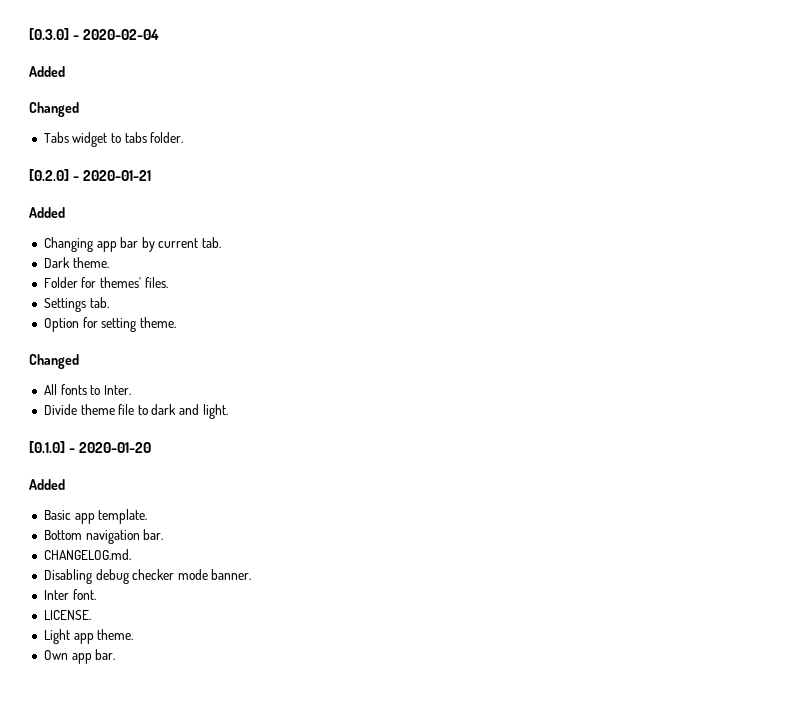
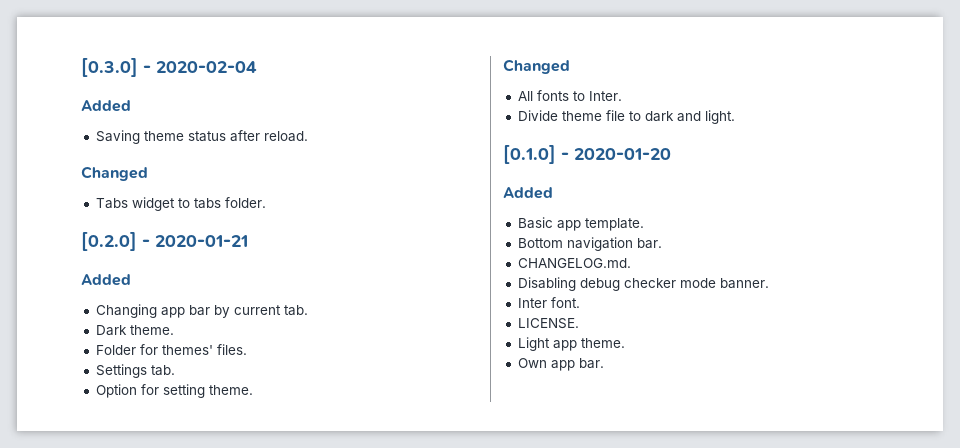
+ Saving theme status after reload.

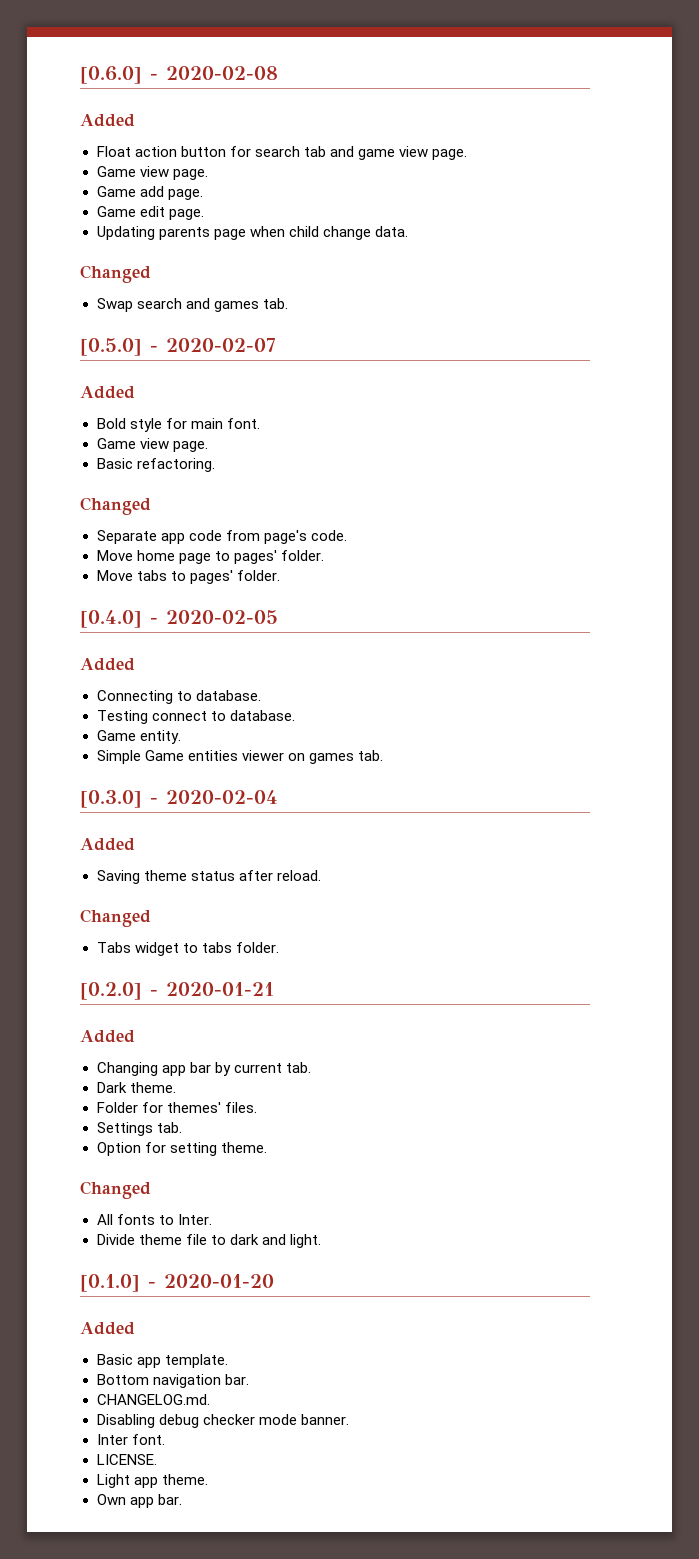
+ [0.6.0] - 2020-02-08
+ Added
+ Float action button for search tab and game view page.
+ Game view page.
+ Game add page.
+ Game edit page.
+ Updating parents page when child change data.
+ Changed
+ Swap search and games tab.
+ [0.5.0] - 2020-02-07
+ Added
+ Bold style for main font.
+ Game view page.
+ Basic refactoring.
+ Changed
+ Separate app code from page's code.
+ Move home page to pages' folder.
+ Move tabs to pages' folder.
+ [0.4.0] - 2020-02-05
+ Added
+ Connecting to database.
+ Testing connect to database.
+ Game entity.
+ Simple Game entities viewer on games tab.

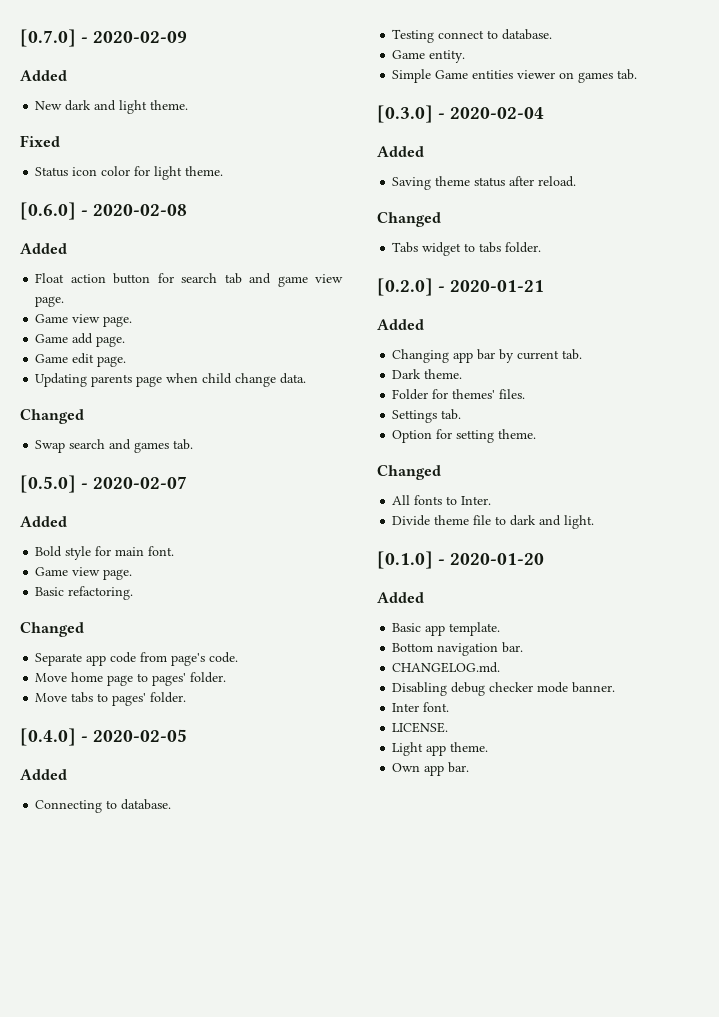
+ [0.7.0] - 2020-02-09
+ Added
+ New dark and light theme.
+ Fixed
+ Status icon color for light theme.

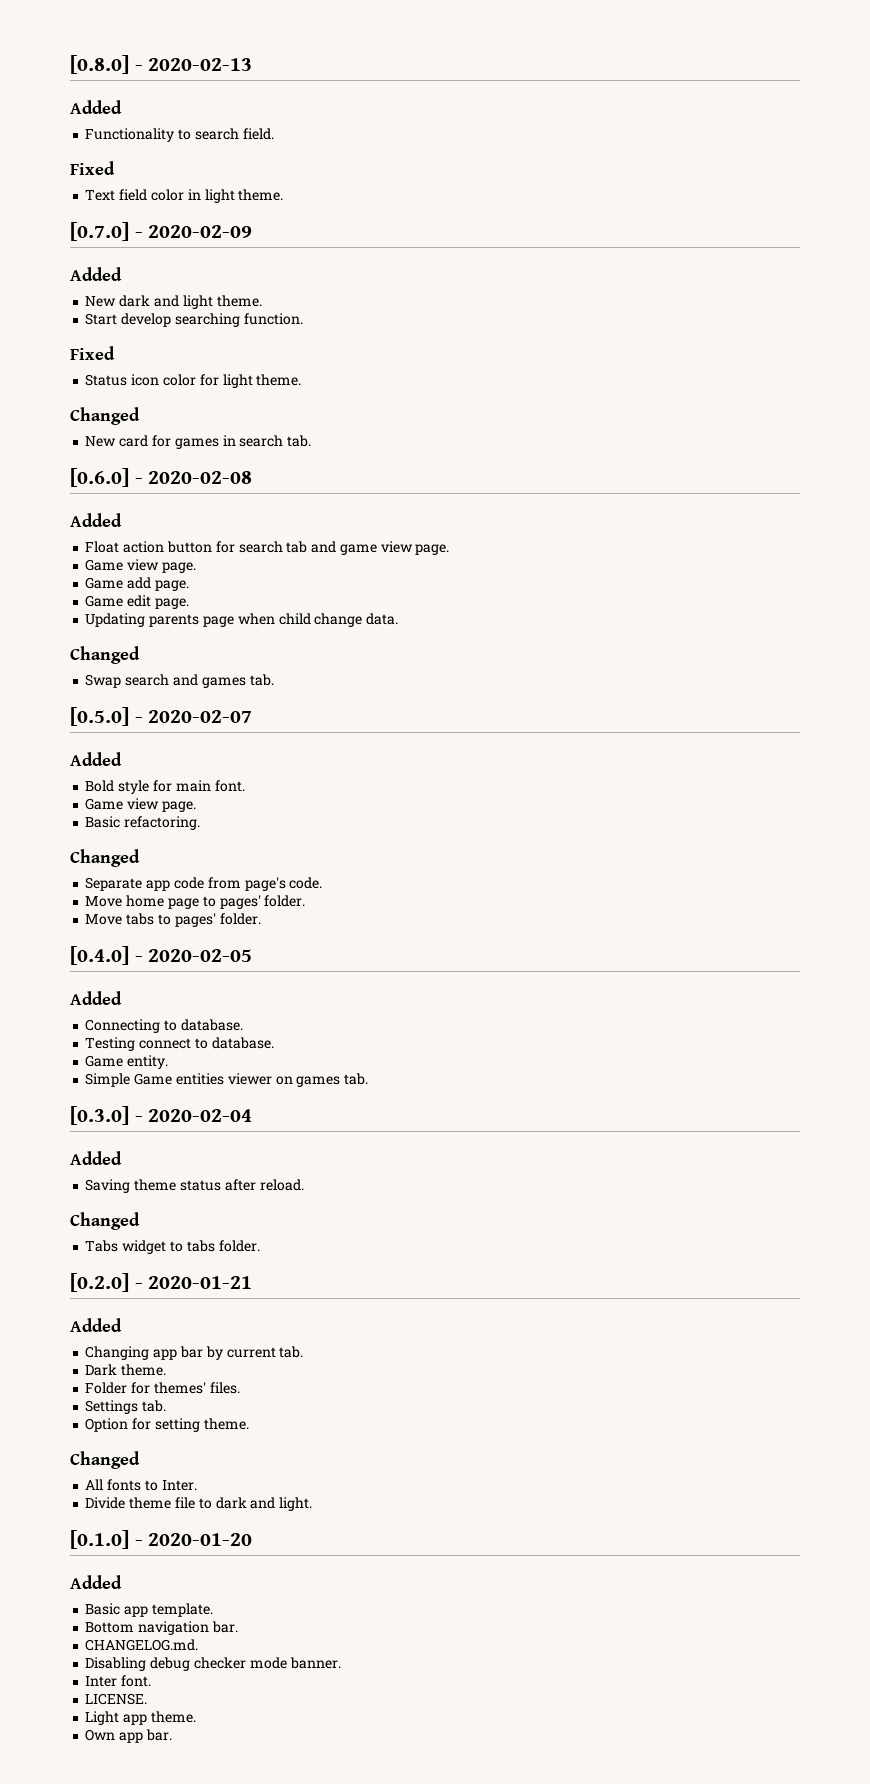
+ [0.8.0] - 2020-02-13
+ Added
+ Functionality to search field.
+ Fixed
+ Text field color in light theme.
+ Start develop searching function.
  Status icon color for light theme.
+ Changed
+ New card for games in search tab.

